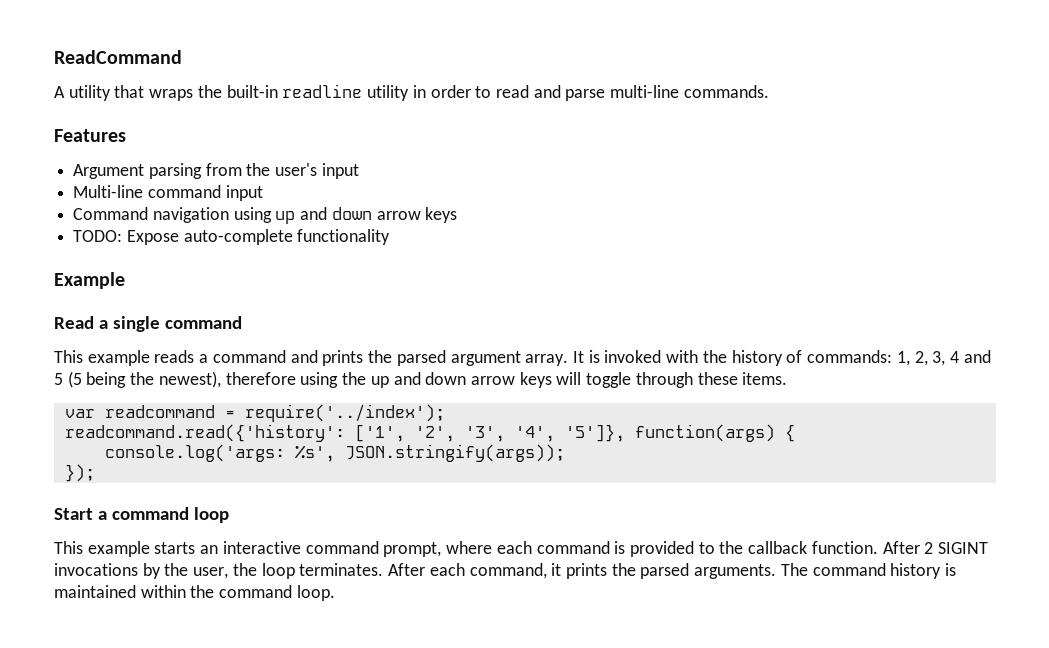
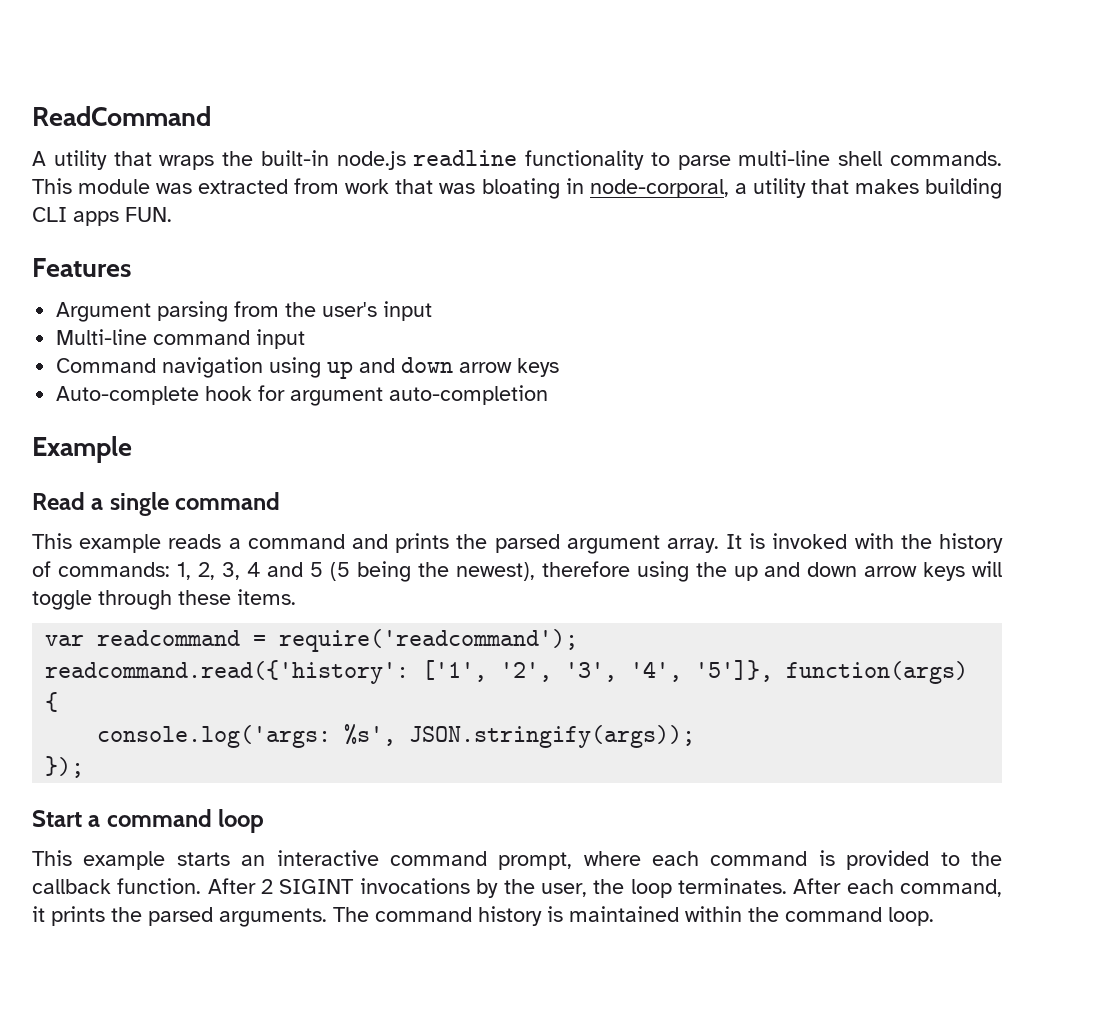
- A utility that wraps the built-in readline utility in order to read and parse multi-line commands.
+ A utility that wraps the built-in node.js readline functionality to parse multi-line shell commands. This module was extracted from work that was bloating in node-corporal, a utility that makes building CLI apps FUN.
- TODO: Expose auto-complete functionality
+ Auto-complete hook for argument auto-completion
- var readcommand = require('../index');
+ var readcommand = require('readcommand');

